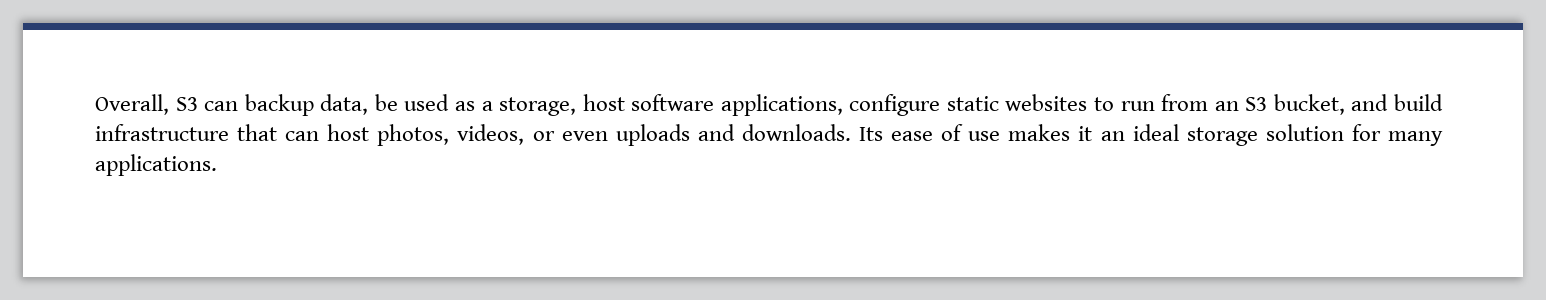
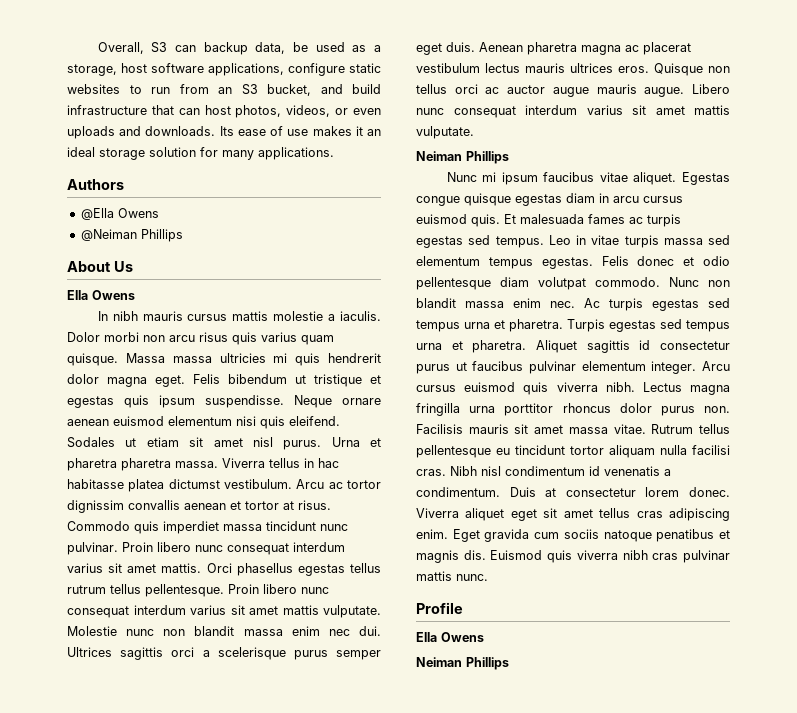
+ Authors
+ @Ella Owens
+ @Neiman Phillips
+ About Us
+ Ella Owens
+ In nibh mauris cursus mattis molestie a iaculis. Dolor morbi non arcu risus quis varius quam quisque. Massa massa ultricies mi quis hendrerit dolor magna eget. Felis bibendum ut tristique et egestas quis ipsum suspendisse. Neque ornare aenean euismod elementum nisi quis eleifend. Sodales ut etiam sit amet nisl purus. Urna et pharetra pharetra massa. Viverra tellus in hac habitasse platea dictumst vestibulum. Arcu ac tortor dignissim convallis aenean et tortor at risus. Commodo quis imperdiet massa tincidunt nunc pulvinar. Proin libero nunc consequat interdum varius sit amet mattis. Orci phasellus egestas tellus rutrum tellus pellentesque. Proin libero nunc consequat interdum varius sit amet mattis vulputate. Molestie nunc non blandit massa enim nec dui. Ultrices sagittis orci a scelerisque purus semper eget duis. Aenean pharetra magna ac placerat vestibulum lectus mauris ultrices eros. Quisque non tellus orci ac auctor augue mauris augue. Libero nunc consequat interdum varius sit amet mattis vulputate.
+ Neiman Phillips
+ Nunc mi ipsum faucibus vitae aliquet. Egestas congue quisque egestas diam in arcu cursus euismod quis. Et malesuada fames ac turpis egestas sed tempus. Leo in vitae turpis massa sed elementum tempus egestas. Felis donec et odio pellentesque diam volutpat commodo. Nunc non blandit massa enim nec. Ac turpis egestas sed tempus urna et pharetra. Turpis egestas sed tempus urna et pharetra. Aliquet sagittis id consectetur purus ut faucibus pulvinar elementum integer. Arcu cursus euismod quis viverra nibh. Lectus magna fringilla urna porttitor rhoncus dolor purus non. Facilisis mauris sit amet massa vitae. Rutrum tellus pellentesque eu tincidunt tortor aliquam nulla facilisi cras. Nibh nisl condimentum id venenatis a condimentum. Duis at consectetur lorem donec. Viverra aliquet eget sit amet tellus cras adipiscing enim. Eget gravida cum sociis natoque penatibus et magnis dis. Euismod quis viverra nibh cras pulvinar mattis nunc.
+ Profile
+ Ella Owens
+ Neiman Phillips

